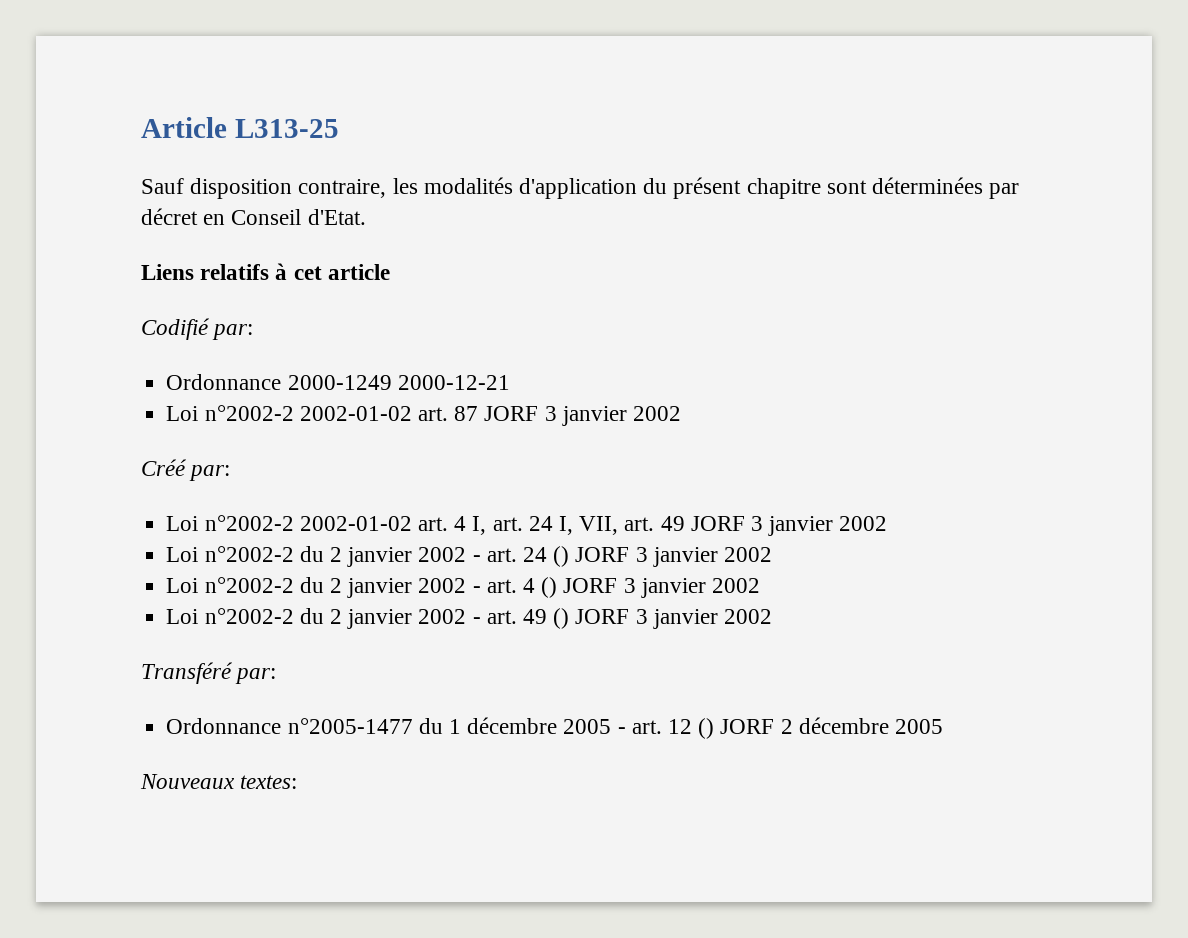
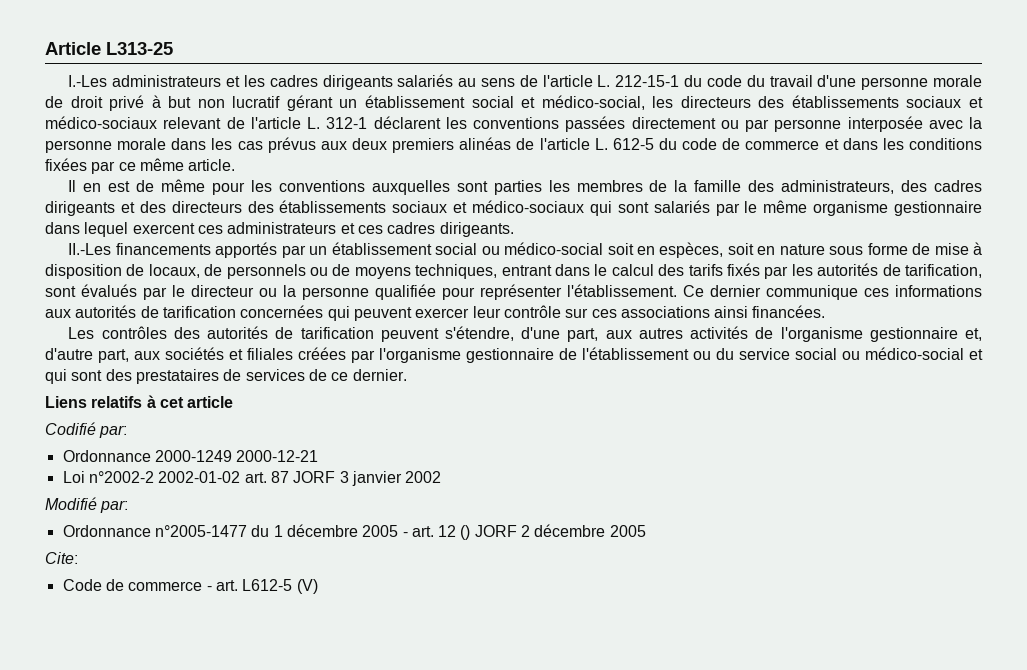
- Sauf disposition contraire, les modalités d'application du présent chapitre sont déterminées par décret en Conseil d'Etat.
+ I.-Les administrateurs et les cadres dirigeants salariés au sens de l'article L. 212-15-1 du code du travail d'une personne morale de droit privé à but non lucratif gérant un établissement social et médico-social, les directeurs des établissements sociaux et médico-sociaux relevant de l'article L. 312-1 déclarent les conventions passées directement ou par personne interposée avec la personne morale dans les cas prévus aux deux premiers alinéas de l'article L. 612-5 du code de commerce et dans les conditions fixées par ce même article.
+ Il en est de même pour les conventions auxquelles sont parties les membres de la famille des administrateurs, des cadres dirigeants et des directeurs des établissements sociaux et médico-sociaux qui sont salariés par le même organisme gestionnaire dans lequel exercent ces administrateurs et ces cadres dirigeants.
+ II.-Les financements apportés par un établissement social ou médico-social soit en espèces, soit en nature sous forme de mise à disposition de locaux, de personnels ou de moyens techniques, entrant dans le calcul des tarifs fixés par les autorités de tarification, sont évalués par le directeur ou la personne qualifiée pour représenter l'établissement. Ce dernier communique ces informations aux autorités de tarification concernées qui peuvent exercer leur contrôle sur ces associations ainsi financées.
+ Les contrôles des autorités de tarification peuvent s'étendre, d'une part, aux autres activités de l'organisme gestionnaire et, d'autre part, aux sociétés et filiales créées par l'organisme gestionnaire de l'établissement ou du service social ou médico-social et qui sont des prestataires de services de ce dernier.
- Créé par:
- Loi n°2002-2 2002-01-02 art. 4 I, art. 24 I, VII, art. 49 JORF 3 janvier 2002
- Loi n°2002-2 du 2 janvier 2002 - art. 24 () JORF 3 janvier 2002
- Loi n°2002-2 du 2 janvier 2002 - art. 4 () JORF 3 janvier 2002
- Loi n°2002-2 du 2 janvier 2002 - art. 49 () JORF 3 janvier 2002
- Transféré par:
+ Modifié par:
- Nouveaux textes:
+ Cite:
+ Code de commerce - art. L612-5 (V)

